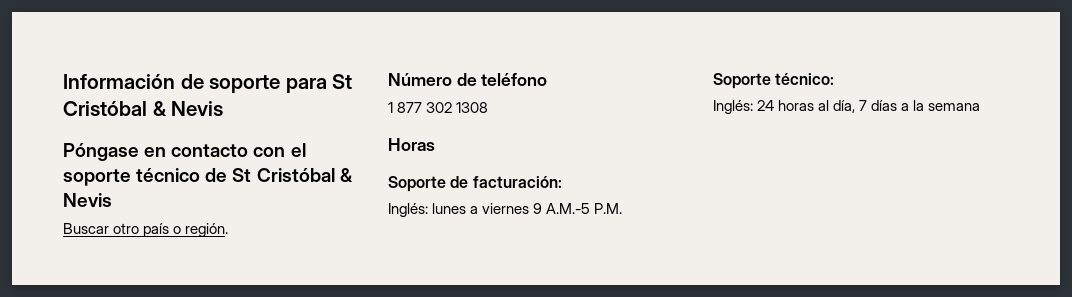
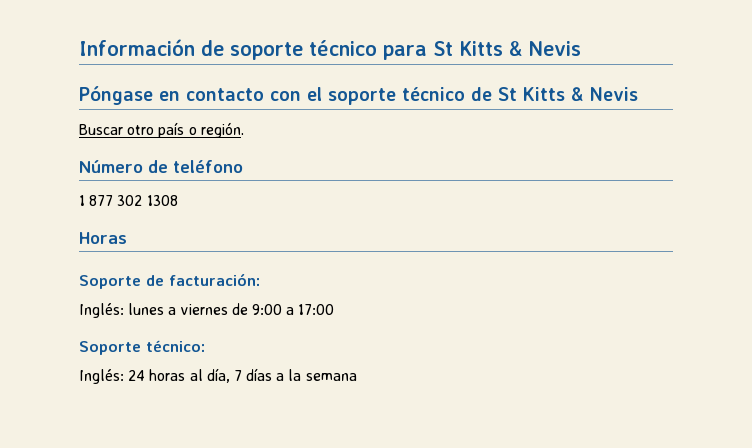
- Información de soporte para St Cristóbal & Nevis
+ Información de soporte técnico para St Kitts & Nevis
- Póngase en contacto con el soporte técnico de St Cristóbal & Nevis
+ Póngase en contacto con el soporte técnico de St Kitts & Nevis
- Inglés: lunes a viernes 9 A.M.-5 P.M.
+ Inglés: lunes a viernes de 9:00 a 17:00

